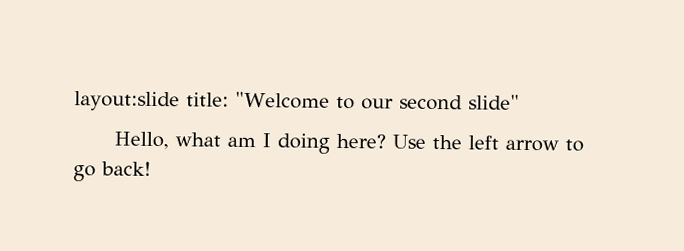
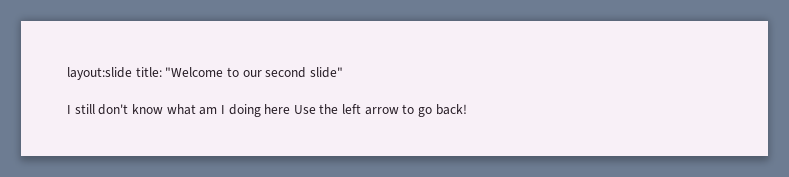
- Hello, what am I doing here? Use the left arrow to go back!
+ I still don't know what am I doing here Use the left arrow to go back!

